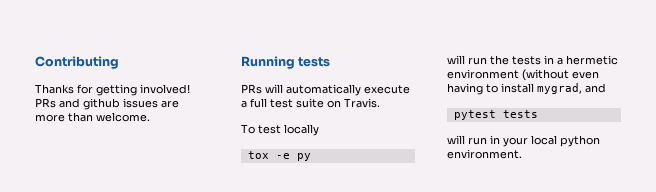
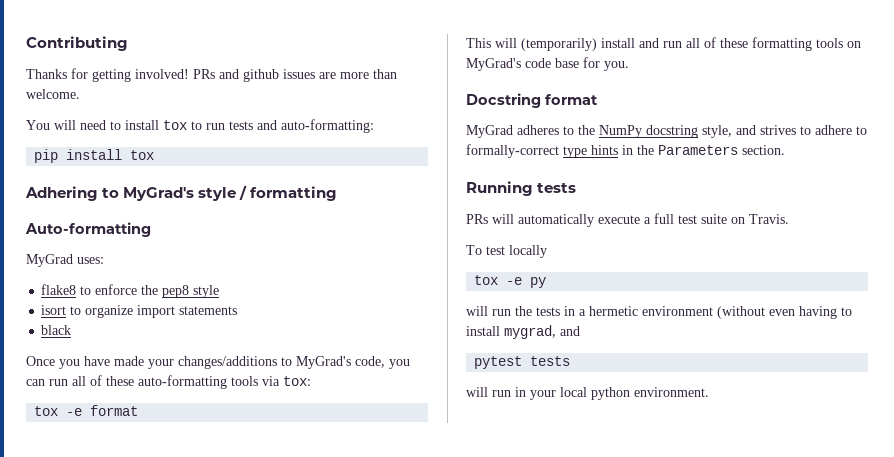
+ You will need to install tox to run tests and auto-formatting:
+ pip install tox
+ Adhering to MyGrad's style / formatting
+ Auto-formatting
+ MyGrad uses:
+ flake8 to enforce the pep8 style
+ isort to organize import statements
+ black
+ Once you have made your changes/additions to MyGrad's code, you can run all of these auto-formatting tools via tox:
+ tox -e format
+ This will (temporarily) install and run all of these formatting tools on MyGrad's code base for you.
+ Docstring format
+ MyGrad adheres to the NumPy docstring style, and strives to adhere to formally-correct type hints in the Parameters section.

